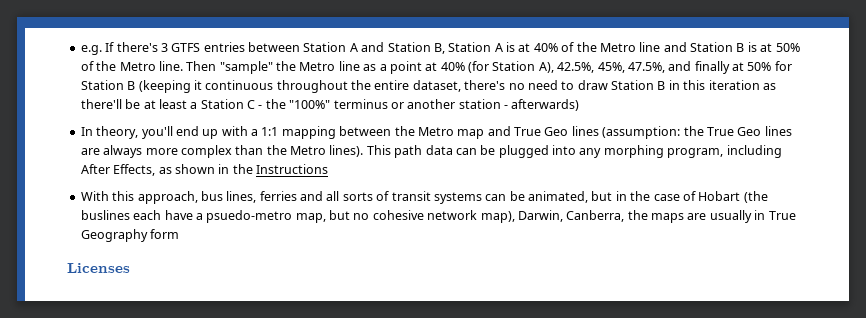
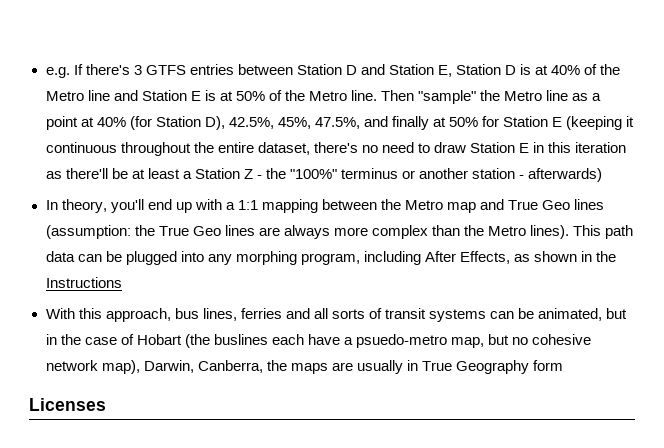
- e.g. If there's 3 GTFS entries between Station A and Station B, Station A is at 40% of the Metro line and Station B is at 50% of the Metro line.
+ e.g. If there's 3 GTFS entries between Station D and Station E, Station D is at 40% of the Metro line and Station E is at 50% of the Metro line.
- Then "sample" the Metro line as a point at 40% (for Station A), 42.5%, 45%, 47.5%, and finally at 50% for Station B (keeping it continuous throughout the entire dataset, there's no need to draw Station B in this iteration as there'll be at least a Station C - the "100%" terminus or another station - afterwards)
+ Then "sample" the Metro line as a point at 40% (for Station D), 42.5%, 45%, 47.5%, and finally at 50% for Station E (keeping it continuous throughout the entire dataset, there's no need to draw Station E in this iteration as there'll be at least a Station Z - the "100%" terminus or another station - afterwards)

